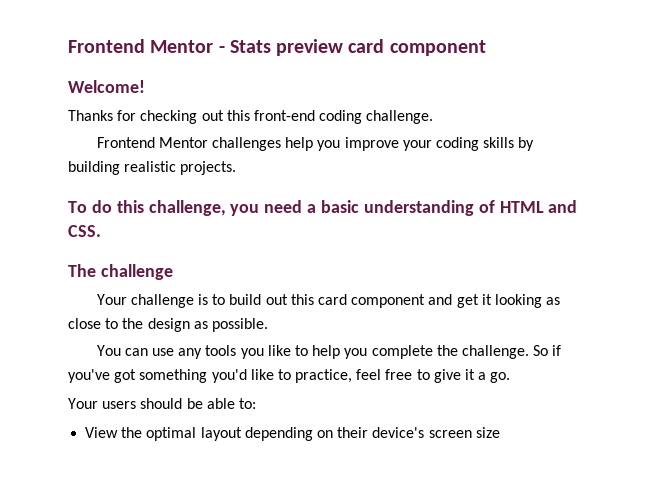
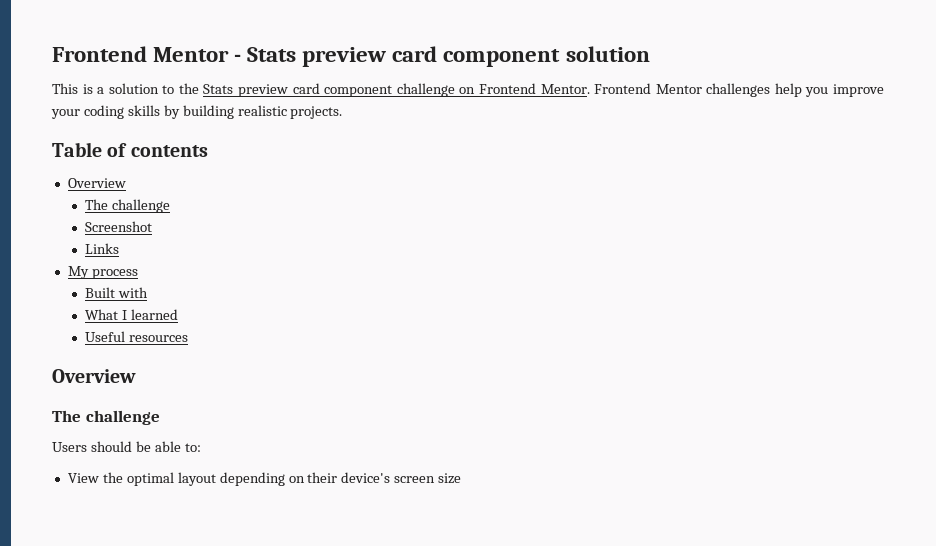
- Frontend Mentor - Stats preview card component
- Welcome!
- Thanks for checking out this front-end coding challenge.
- Frontend Mentor challenges help you improve your coding skills by building realistic projects.
+ Frontend Mentor - Stats preview card component solution
+ This is a solution to the Stats preview card component challenge on Frontend Mentor. Frontend Mentor challenges help you improve your coding skills by building realistic projects.
- To do this challenge, you need a basic understanding of HTML and CSS.
+ Table of contents
+ Overview
  The challenge
- Your challenge is to build out this card component and get it looking as close to the design as possible.
- You can use any tools you like to help you complete the challenge. So if you've got something you'd like to practice, feel free to give it a go.
- Your users should be able to:
+ Screenshot
+ Links
+ My process
+ Built with
+ What I learned
+ Useful resources
+ Overview
+ The challenge
+ Users should be able to:

